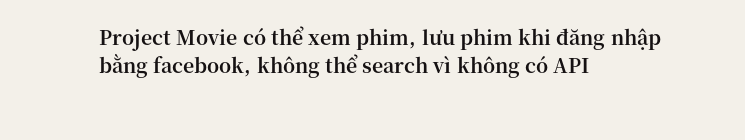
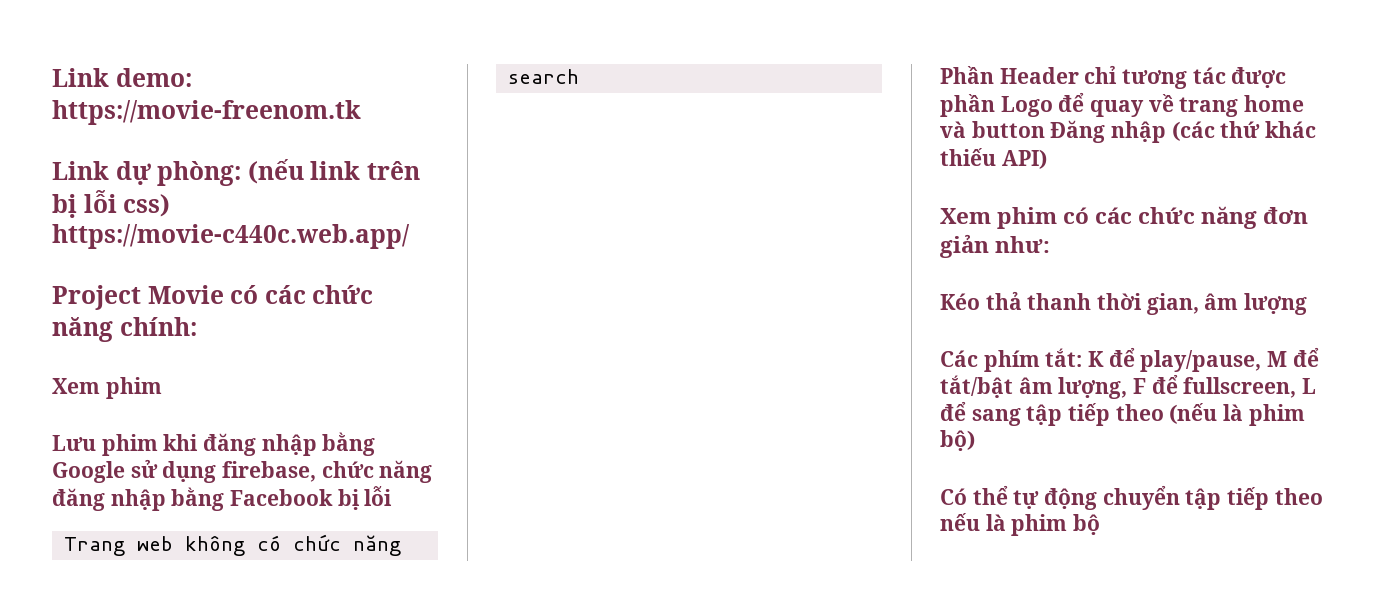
- Project Movie có thể xem phim, lưu phim khi đăng nhập bằng facebook, không thể search vì không có API
+ Link demo: https://movie-freenom.tk
+ Link dự phòng: (nếu link trên bị lỗi css) https://movie-c440c.web.app/
+ Project Movie có các chức năng chính:
+ Xem phim
+ Lưu phim khi đăng nhập bằng Google sử dụng firebase, chức năng đăng nhập bằng Facebook bị lỗi
+ Trang web không có chức năng search
+ Phần Header chỉ tương tác được phần Logo để quay về trang home và button Đăng nhập (các thứ khác thiếu API)
+ Xem phim có các chức năng đơn giản như:
+ Kéo thả thanh thời gian, âm lượng
+ Các phím tắt: K để play/pause, M để tắt/bật âm lượng, F để fullscreen, L để sang tập tiếp theo (nếu là phim bộ)
+ Có thể tự động chuyển tập tiếp theo nếu là phim bộ

